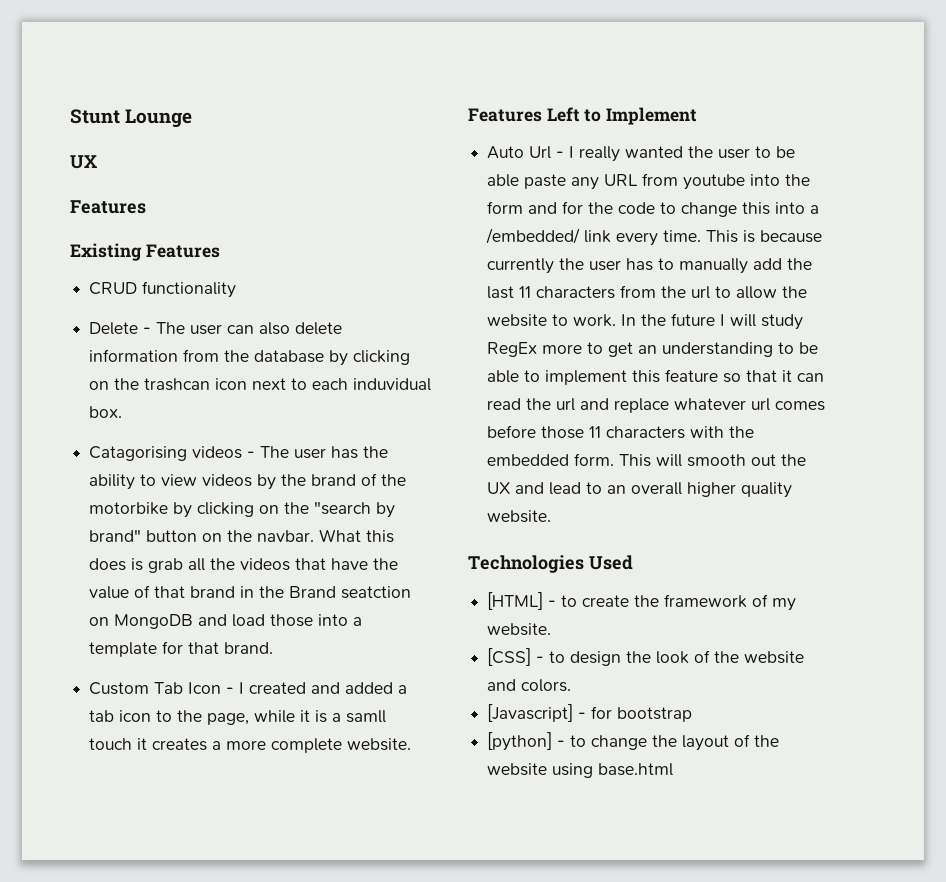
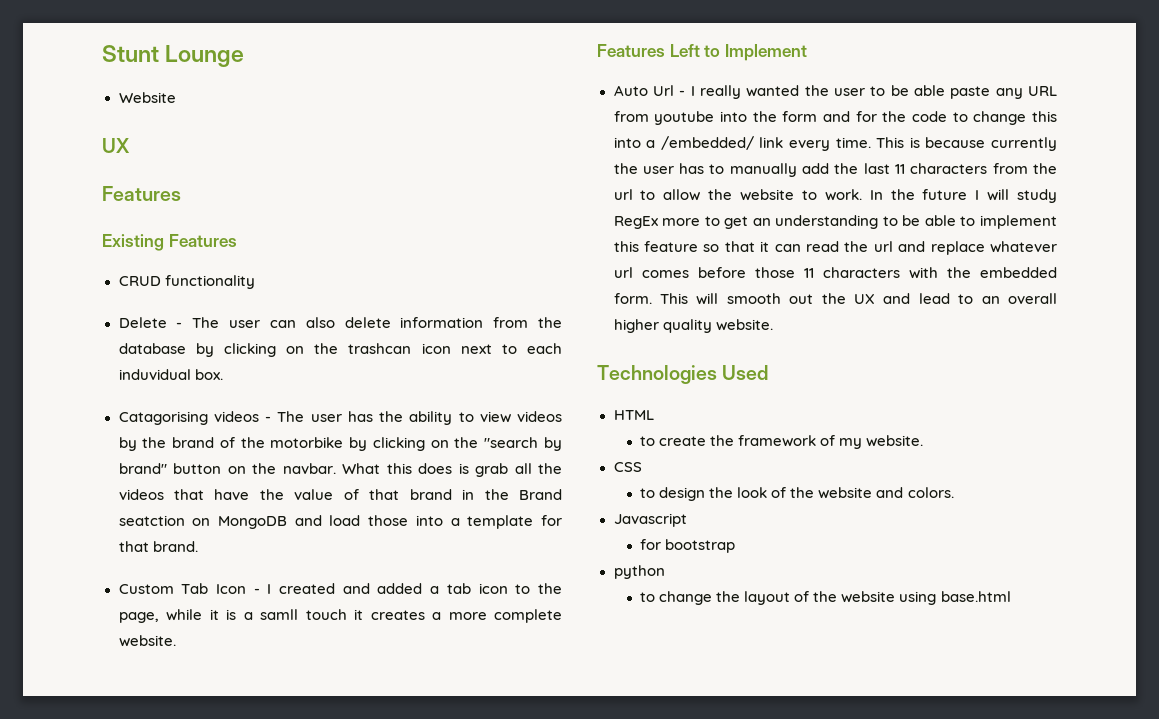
+ Website
- [HTML] - to create the framework of my website.
+ HTML
+ to create the framework of my website.
- [CSS] - to design the look of the website and colors.
+ CSS
+ to design the look of the website and colors.
- [Javascript] - for bootstrap
+ Javascript
+ for bootstrap
- [python] - to change the layout of the website using base.html
+ python
+ to change the layout of the website using base.html

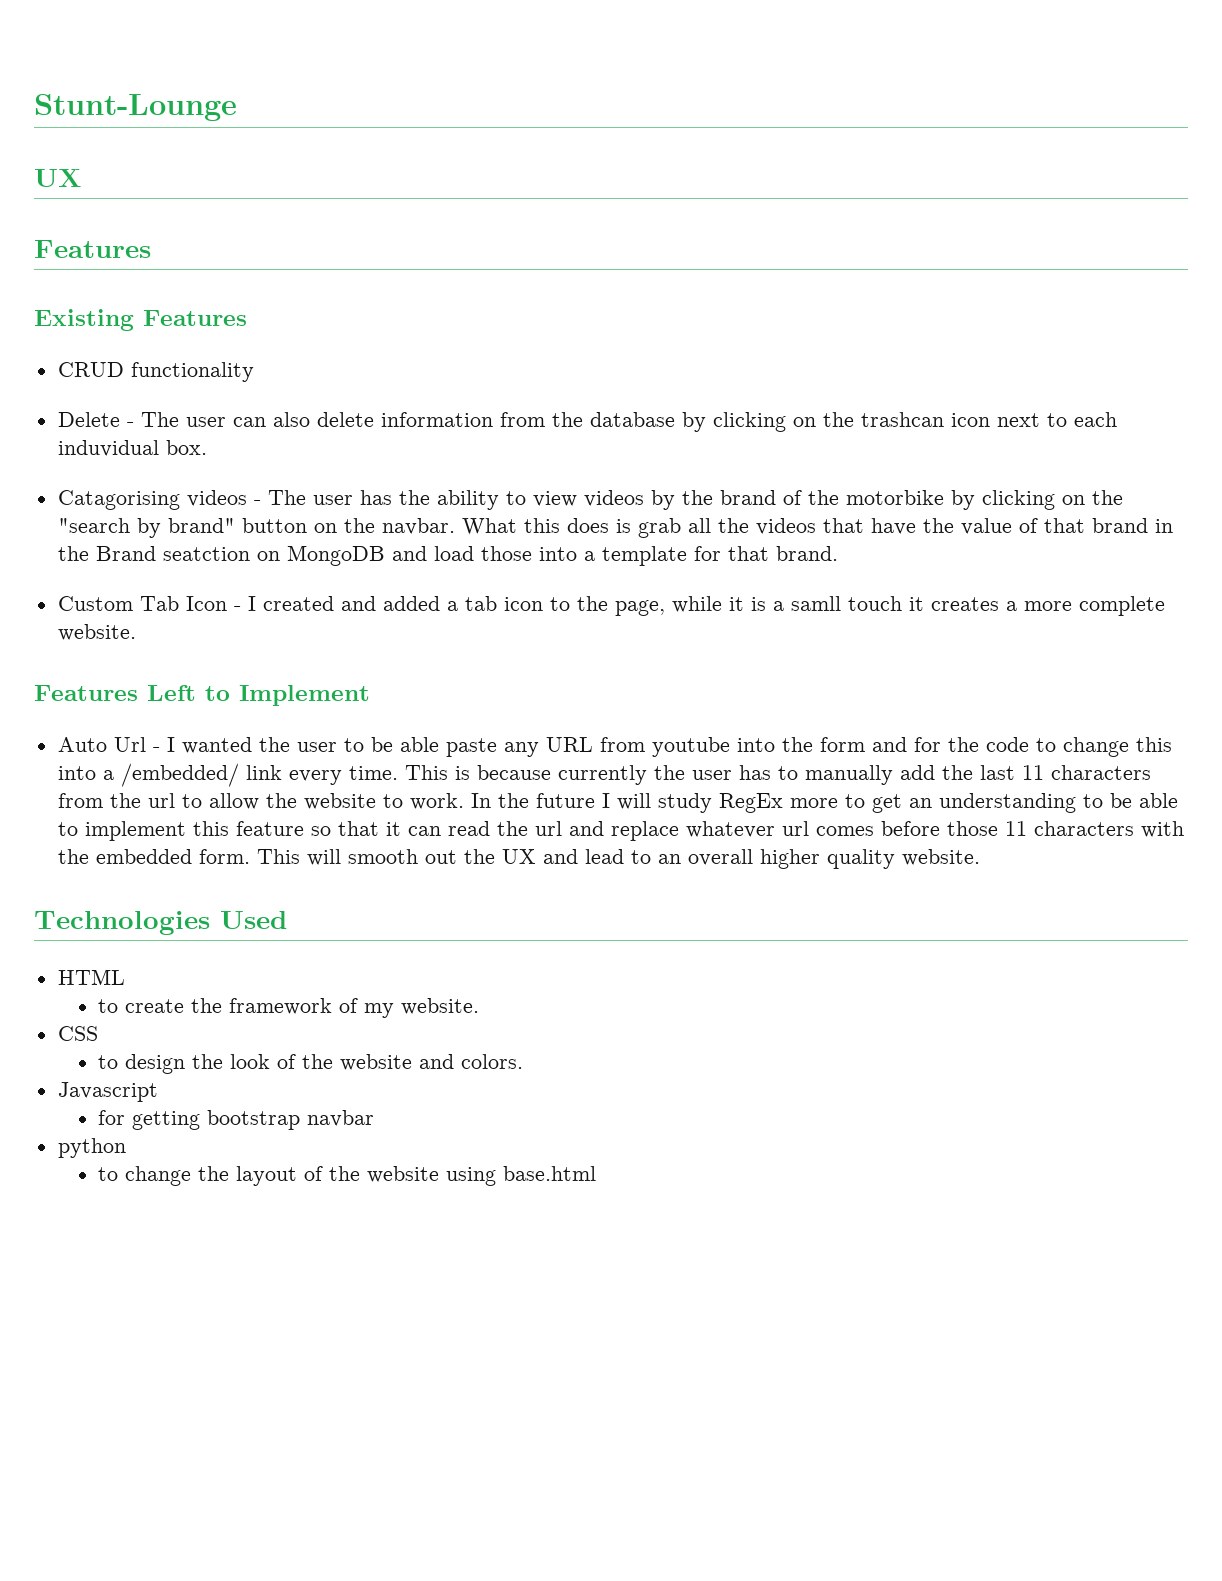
- Stunt Lounge
- Website
+ Stunt-Lounge
- Auto Url - I really wanted the user to be able paste any URL from youtube into the form and for the code to change this into a /embedded/ link every time.
+ Auto Url - I wanted the user to be able paste any URL from youtube into the form and for the code to change this into a /embedded/ link every time.
- for bootstrap
+ for getting bootstrap navbar

